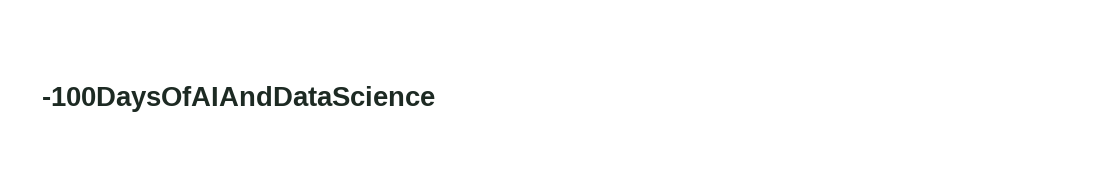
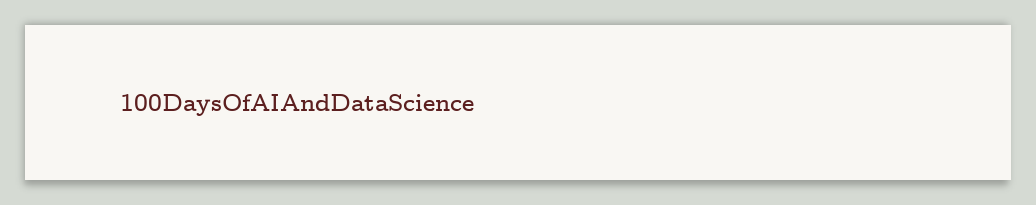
- -100DaysOfAIAndDataScience
+ 100DaysOfAIAndDataScience

